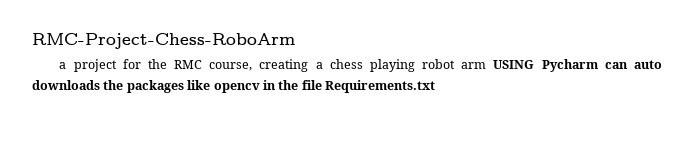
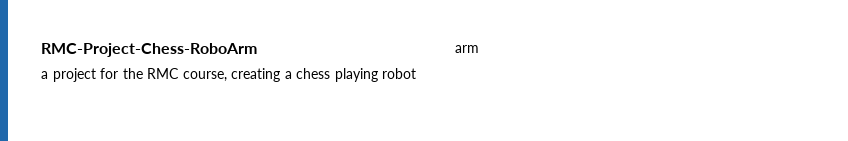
- a project for the RMC course, creating a chess playing robot arm USING Pycharm can auto downloads the packages like opencv in the file Requirements.txt
+ a project for the RMC course, creating a chess playing robot arm

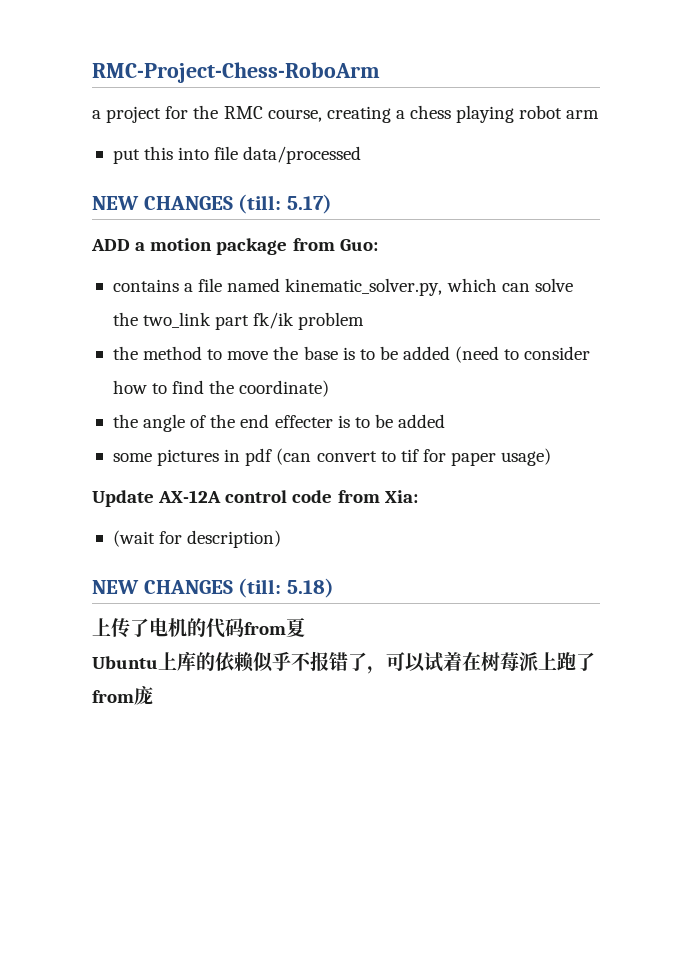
+ put this into file data/processed
+ NEW CHANGES (till: 5.17)
+ ADD a motion package from Guo:
+ contains a file named kinematic_solver.py, which can solve the two_link part fk/ik problem
+ the method to move the base is to be added (need to consider how to find the coordinate)
+ the angle of the end effecter is to be added
+ some pictures in pdf (can convert to tif for paper usage)
+ Update AX-12A control code from Xia:
+ (wait for description)
+ NEW CHANGES (till: 5.18)
+ 上传了电机的代码from夏
+ Ubuntu上库的依赖似乎不报错了，可以试着在树莓派上跑了from庞

